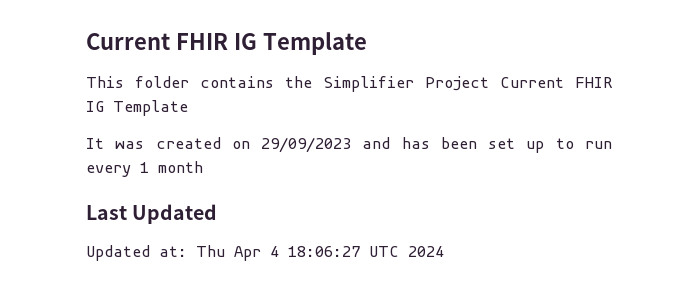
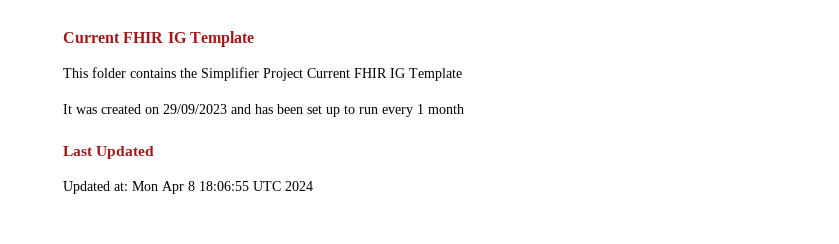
- Updated at: Thu Apr 4 18:06:27 UTC 2024
+ Updated at: Mon Apr 8 18:06:55 UTC 2024

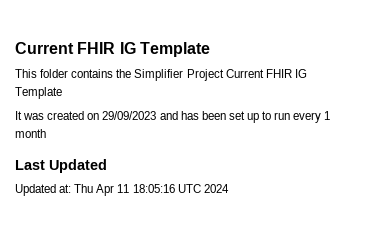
- Updated at: Mon Apr 8 18:06:55 UTC 2024
+ Updated at: Thu Apr 11 18:05:16 UTC 2024

